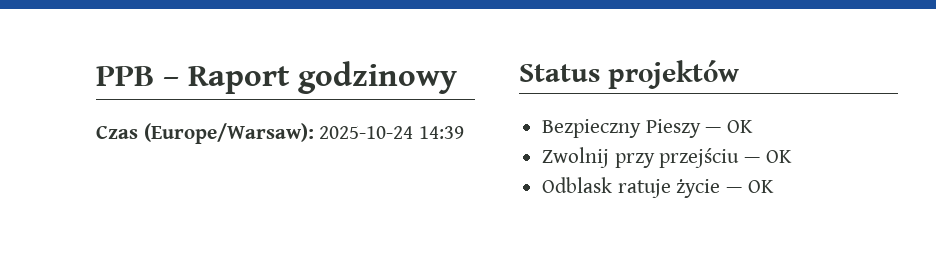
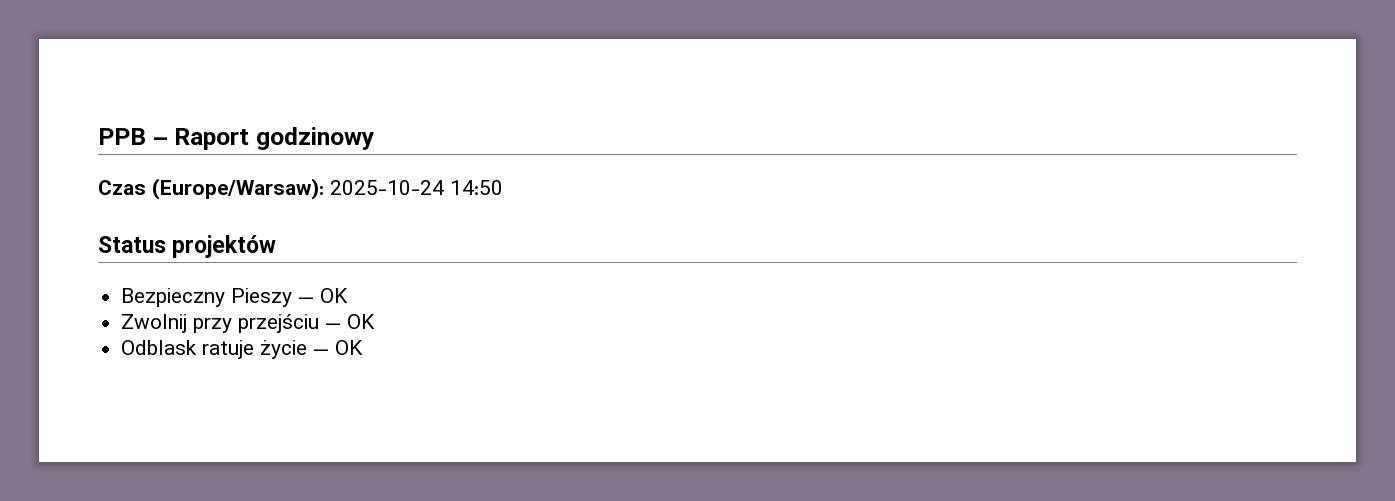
- Czas (Europe/Warsaw): 2025-10-24 14:39
+ Czas (Europe/Warsaw): 2025-10-24 14:50

